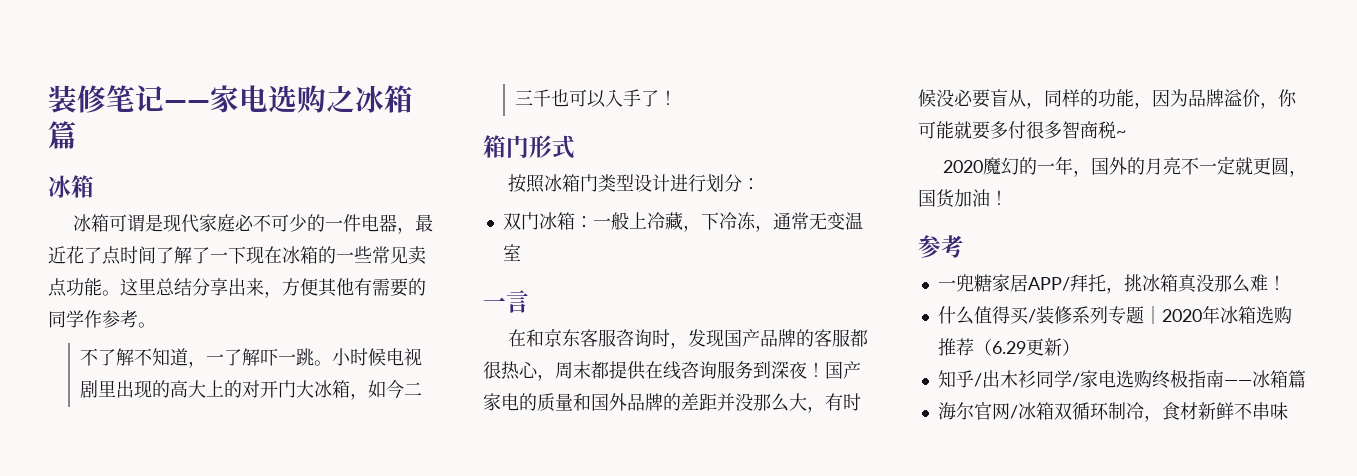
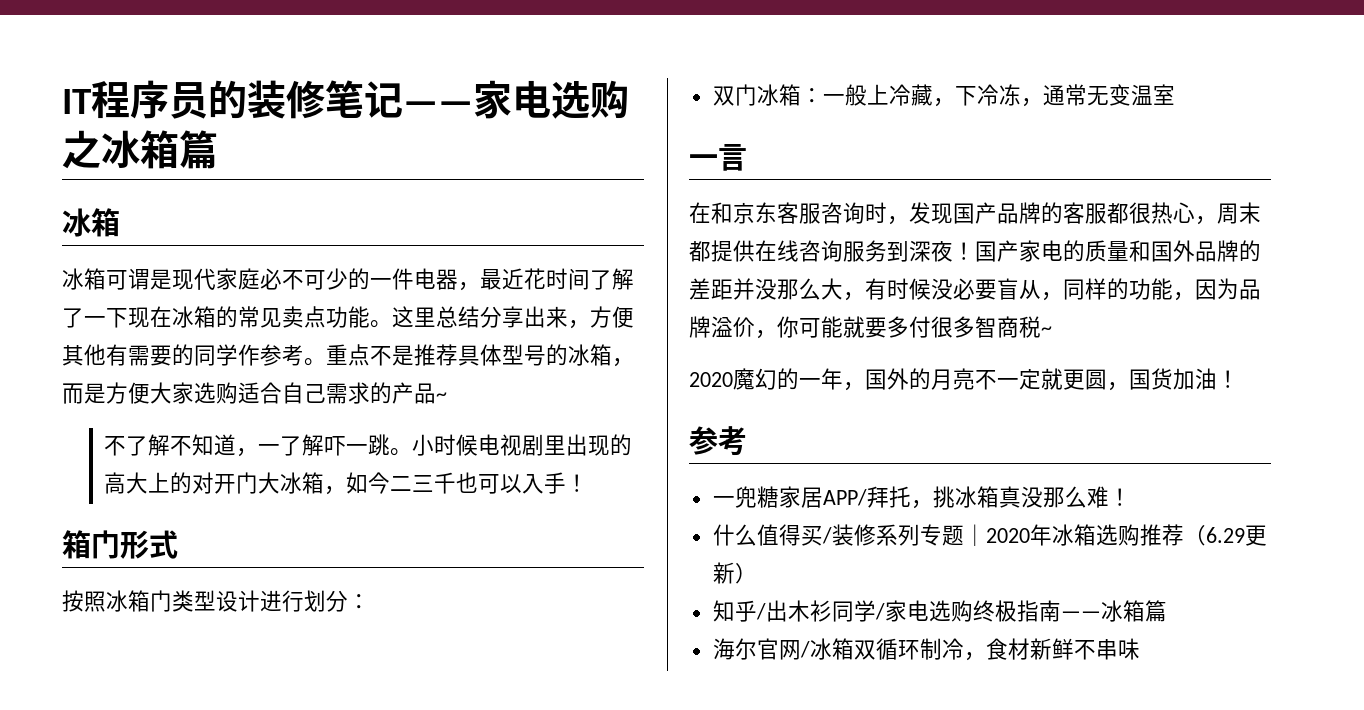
- 装修笔记——家电选购之冰箱篇
+ IT程序员的装修笔记——家电选购之冰箱篇
- 冰箱可谓是现代家庭必不可少的一件电器，最近花了点时间了解了一下现在冰箱的一些常见卖点功能。
+ 冰箱可谓是现代家庭必不可少的一件电器，最近花时间了解了一下现在冰箱的常见卖点功能。
+ 重点不是推荐具体型号的冰箱，而是方便大家选购适合自己需求的产品~
- 小时候电视剧里出现的高大上的对开门大冰箱，如今二三千也可以入手了！
+ 小时候电视剧里出现的高大上的对开门大冰箱，如今二三千也可以入手！

